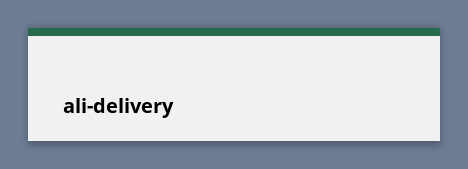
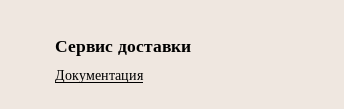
- ali-delivery
+ Сервис доставки
+ Документация

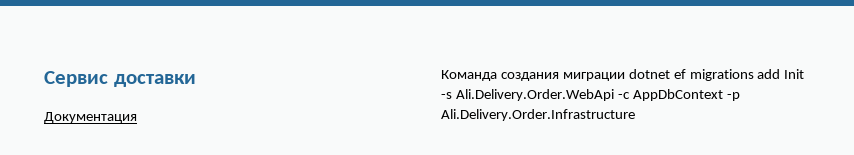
+ Команда создания миграции dotnet ef migrations add Init -s Ali.Delivery.Order.WebApi -c AppDbContext -p Ali.Delivery.Order.Infrastructure

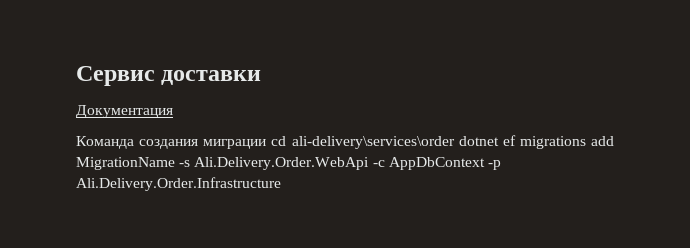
- Команда создания миграции dotnet ef migrations add Init -s Ali.Delivery.Order.WebApi -c AppDbContext -p Ali.Delivery.Order.Infrastructure
+ Команда создания миграции cd ali-delivery\services\order dotnet ef migrations add MigrationName -s Ali.Delivery.Order.WebApi -c AppDbContext -p Ali.Delivery.Order.Infrastructure

